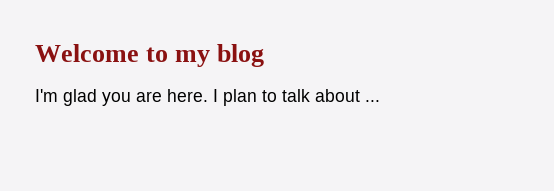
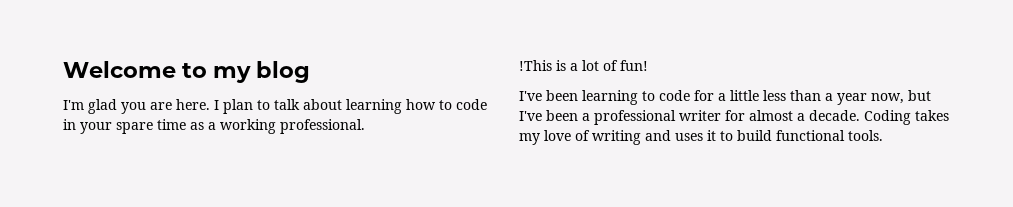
- I plan to talk about ...
+ I plan to talk about learning how to code in your spare time as a working professional.
+ !This is a lot of fun!
+ I've been learning to code for a little less than a year now, but I've been a professional writer for almost a decade. Coding takes my love of writing and uses it to build functional tools.

